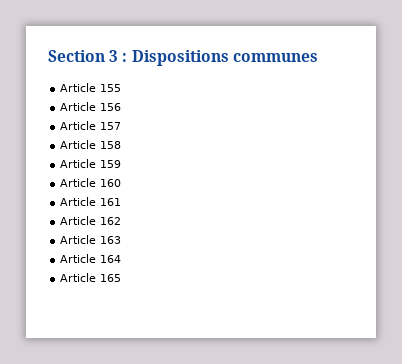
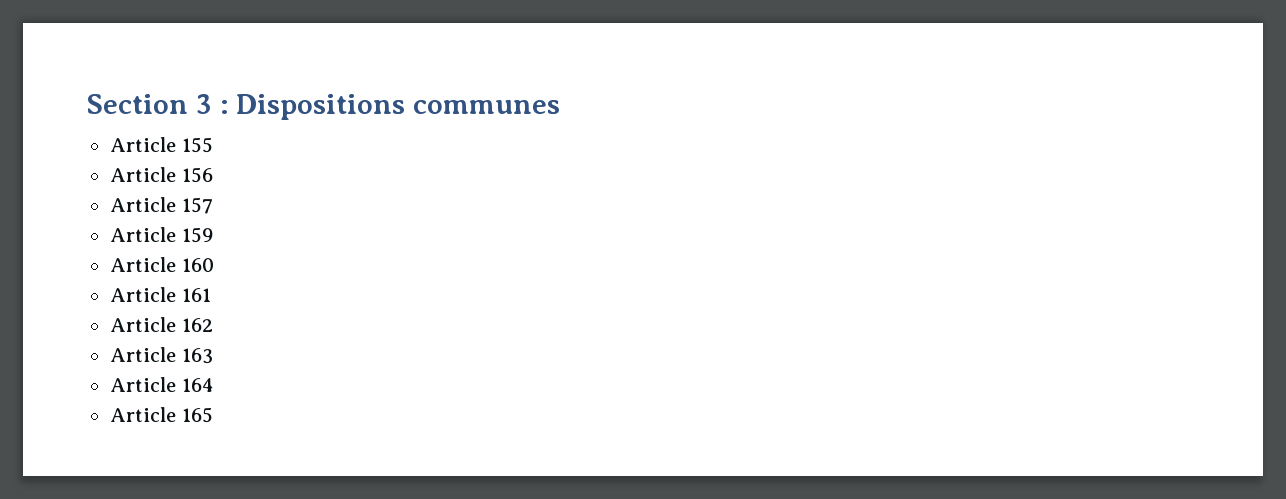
- Article 158

